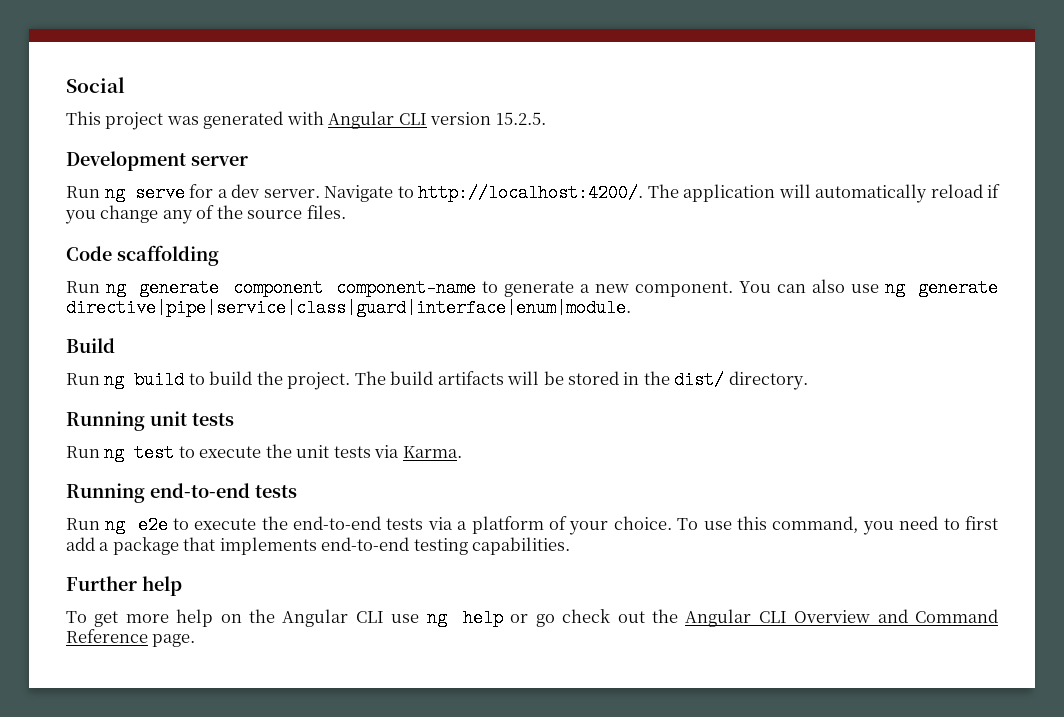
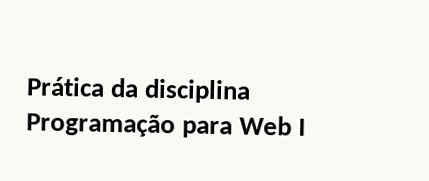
- Social
- This project was generated with Angular CLI version 15.2.5.
- Development server
- Run ng serve for a dev server. Navigate to http://localhost:4200/. The application will automatically reload if you change any of the source files.
- Code scaffolding
- Run ng generate component component-name to generate a new component. You can also use ng generate directive|pipe|service|class|guard|interface|enum|module.
- Build
- Run ng build to build the project. The build artifacts will be stored in the dist/ directory.
- Running unit tests
- Run ng test to execute the unit tests via Karma.
- Running end-to-end tests
- Run ng e2e to execute the end-to-end tests via a platform of your choice. To use this command, you need to first add a package that implements end-to-end testing capabilities.
- Further help
- To get more help on the Angular CLI use ng help or go check out the Angular CLI Overview and Command Reference page.
+ Prática da disciplina Programação para Web I

